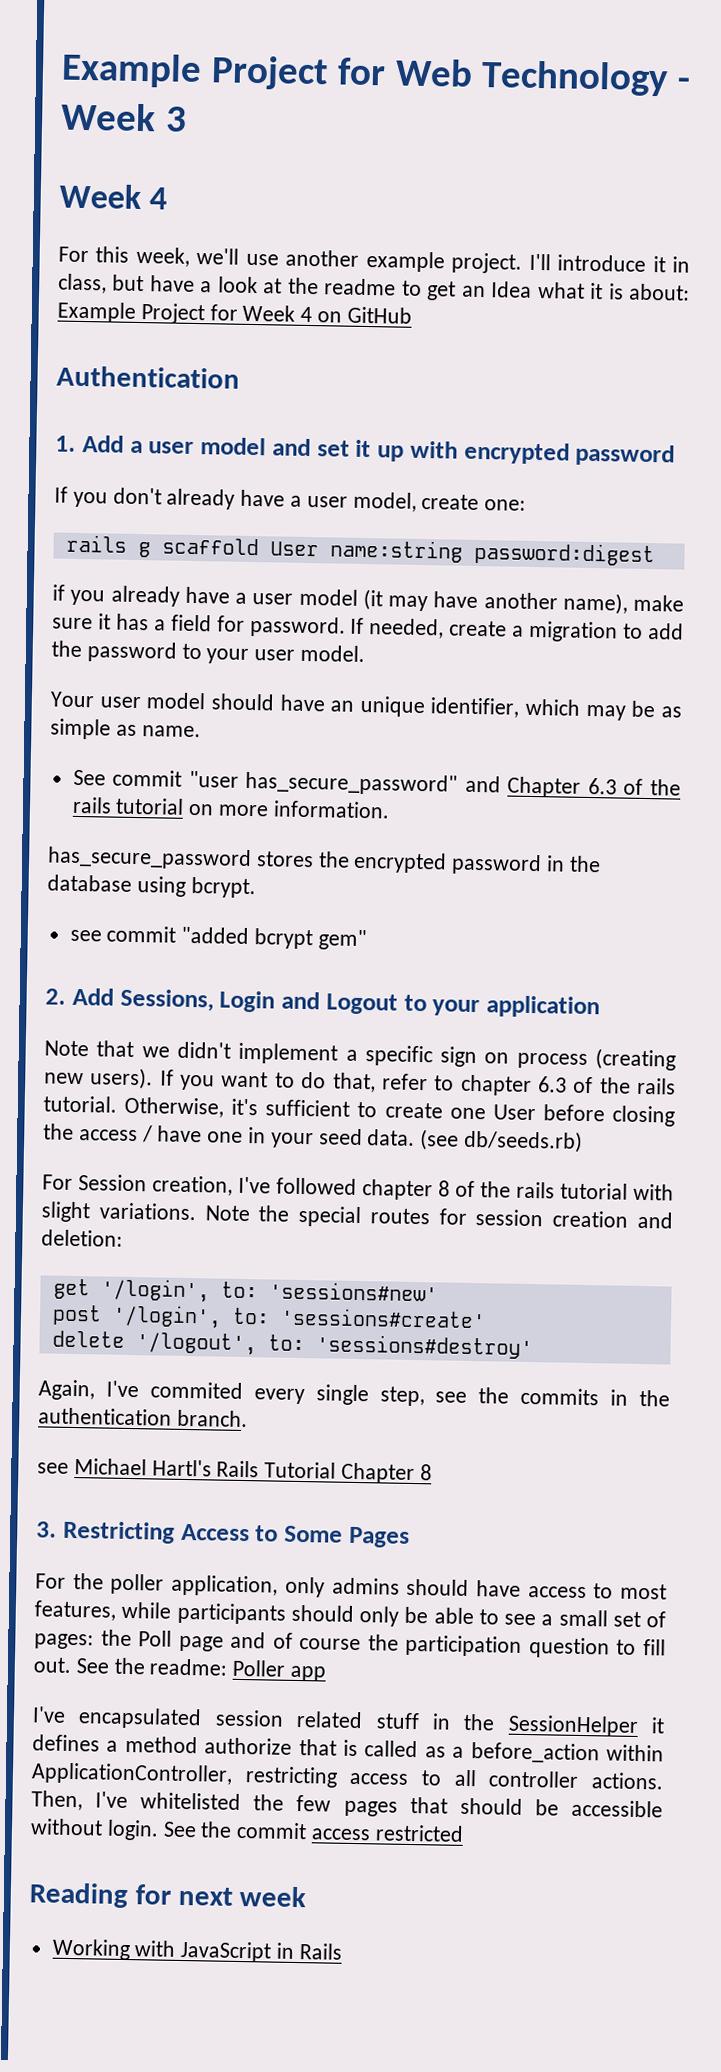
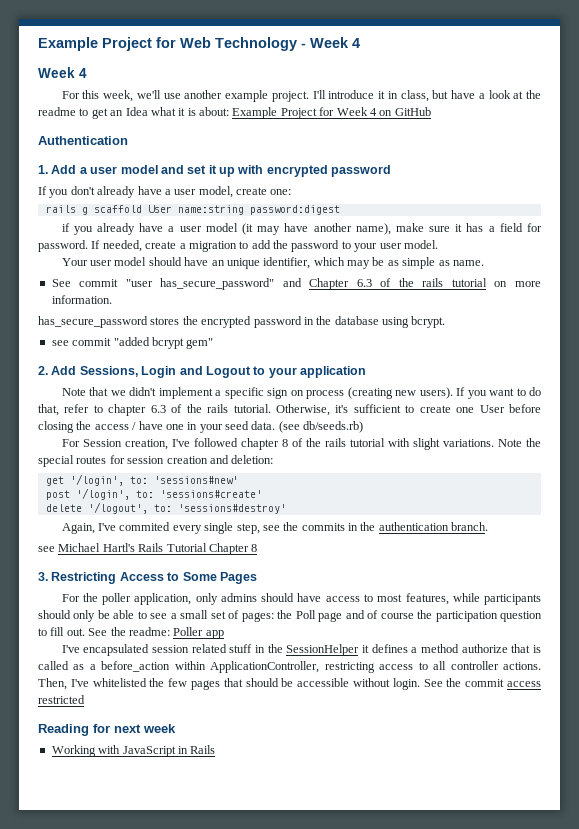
- Example Project for Web Technology - Week 3
+ Example Project for Web Technology - Week 4

